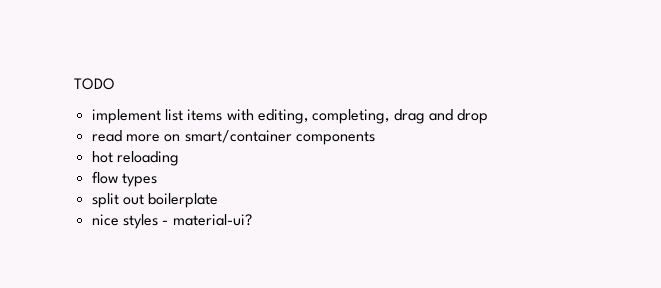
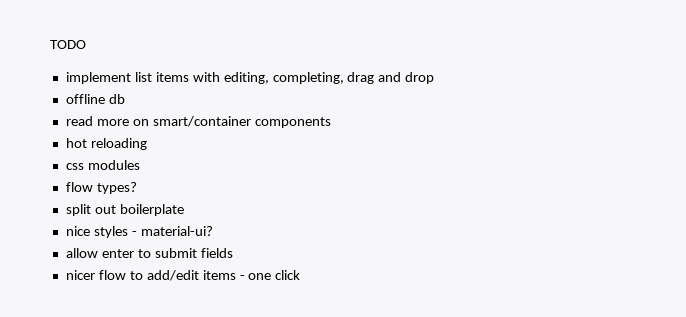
+ offline db
- flow types
+ css modules
+ flow types?
+ allow enter to submit fields
+ nicer flow to add/edit items - one click

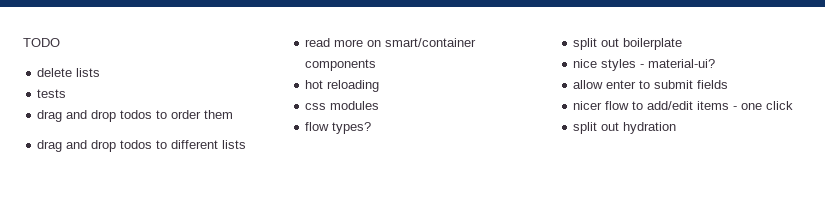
- implement list items with editing, completing, drag and drop
- offline db
+ delete lists
+ tests
+ drag and drop todos to order them
+ drag and drop todos to different lists
+ split out hydration

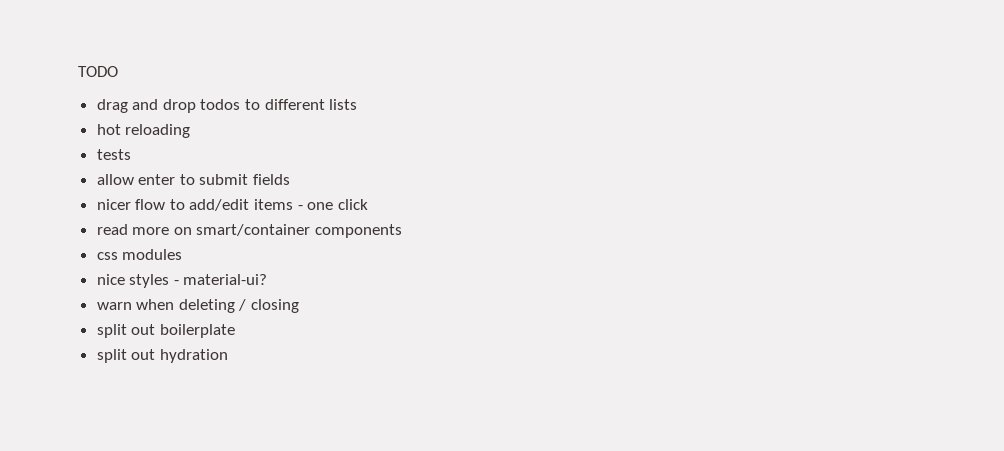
- delete lists
- tests
- drag and drop todos to order them
- read more on smart/container components
  hot reloading
- css modules
- flow types?
- split out boilerplate
- nice styles - material-ui?
+ tests
+ read more on smart/container components
+ css modules
+ nice styles - material-ui?
+ warn when deleting / closing
+ split out boilerplate

